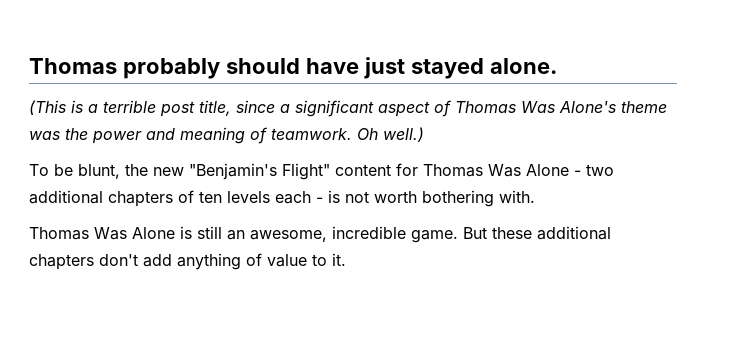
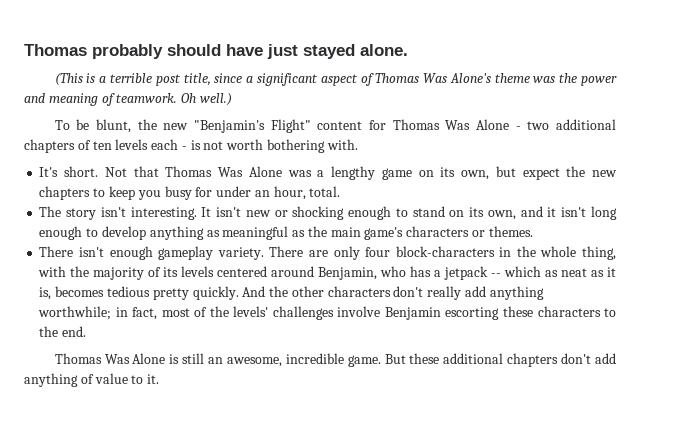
+ It's short. Not that Thomas Was Alone was a lengthy game on its own, but expect the new chapters to keep you busy for under an hour, total.
+ The story isn't interesting. It isn't new or shocking enough to stand on its own, and it isn't long enough to develop anything as meaningful as the main game's characters or themes.
+ There isn't enough gameplay variety. There are only four block-characters in the whole thing, with the majority of its levels centered around Benjamin, who has a jetpack -- which as neat as it is, becomes tedious pretty quickly. And the other characters don't really add anything worthwhile; in fact, most of the levels' challenges involve Benjamin escorting these characters to the end.

